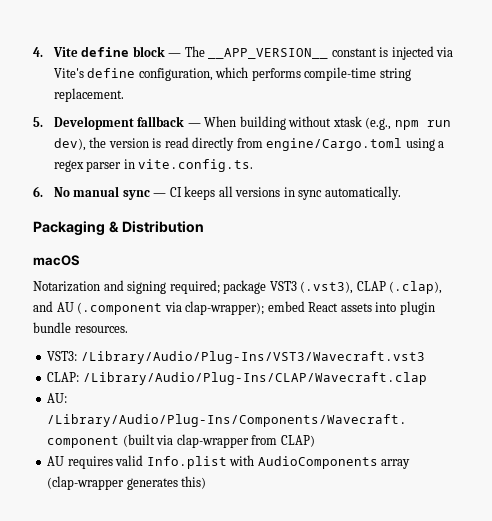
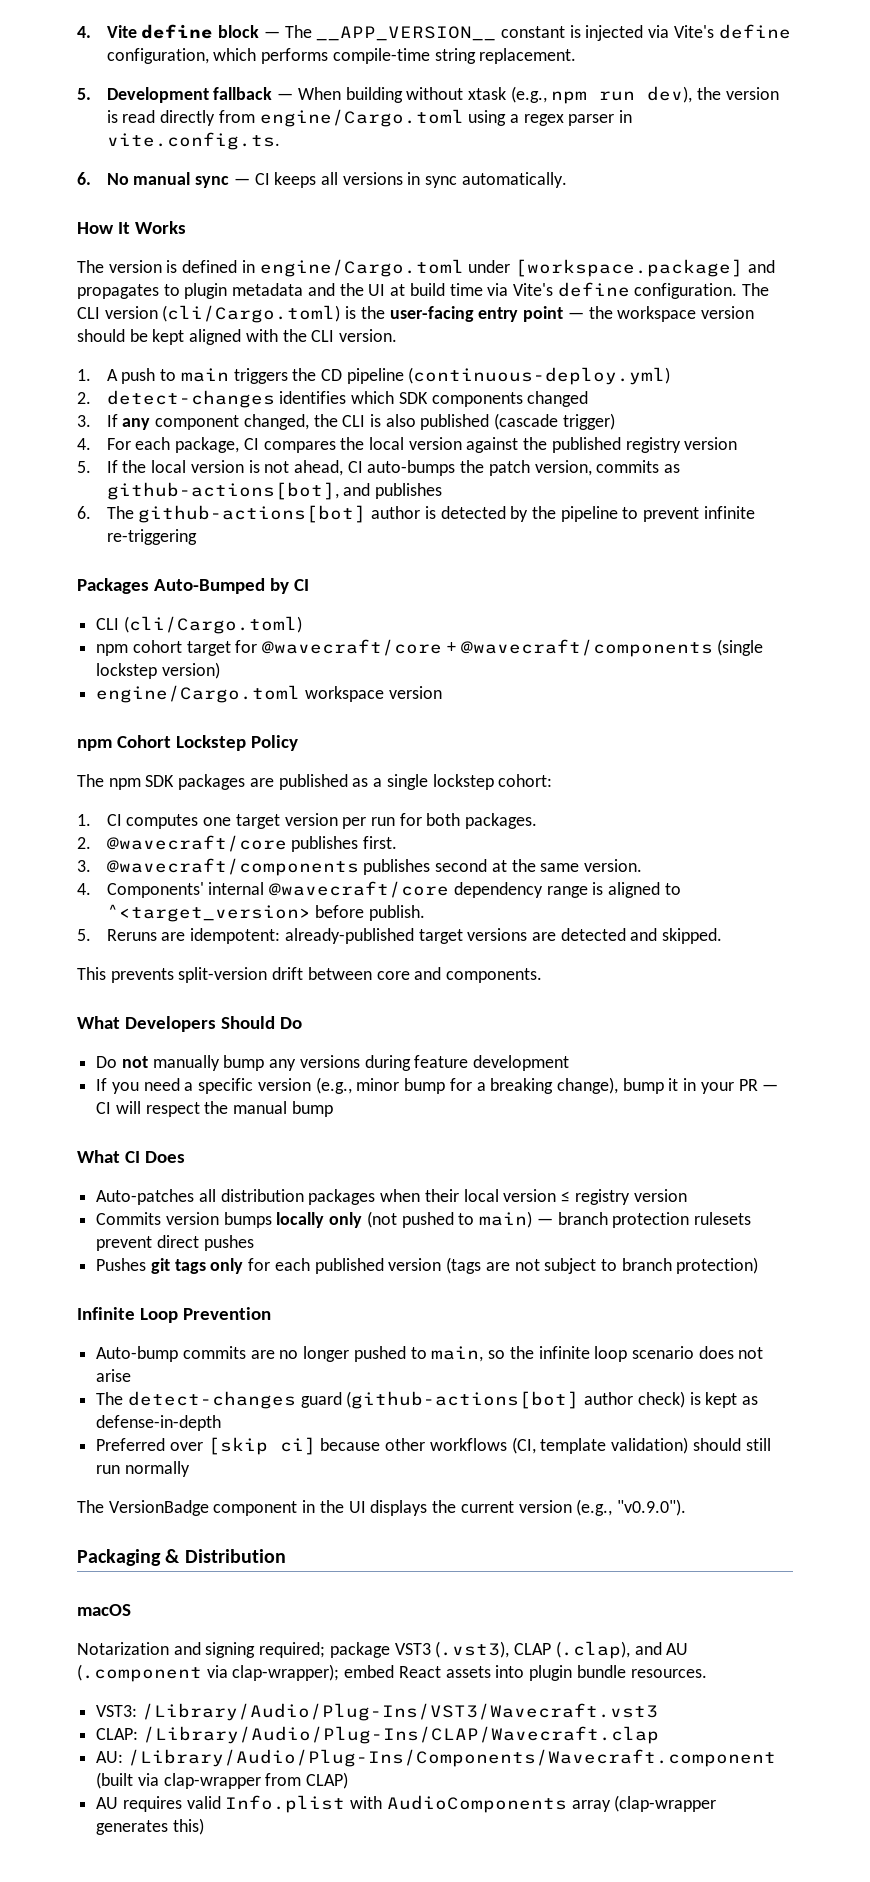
+ How It Works
+ The version is defined in engine/Cargo.toml under [workspace.package] and propagates to plugin metadata and the UI at build time via Vite's define configuration. The CLI version (cli/Cargo.toml) is the user-facing entry point — the workspace version should be kept aligned with the CLI version.
+ 1. A push to main triggers the CD pipeline (continuous-deploy.yml)
+ 2. detect-changes identifies which SDK components changed
+ 3. If any component changed, the CLI is also published (cascade trigger)
+ 4. For each package, CI compares the local version against the published registry version
+ 5. If the local version is not ahead, CI auto-bumps the patch version, commits as github-actions[bot], and publishes
+ 6. The github-actions[bot] author is detected by the pipeline to prevent infinite re-triggering
+ Packages Auto-Bumped by CI
+ CLI (cli/Cargo.toml)
+ npm cohort target for @wavecraft/core + @wavecraft/components (single lockstep version)
+ engine/Cargo.toml workspace version
+ npm Cohort Lockstep Policy
+ The npm SDK packages are published as a single lockstep cohort:
+ 1. CI computes one target version per run for both packages.
+ 2. @wavecraft/core publishes first.
+ 3. @wavecraft/components publishes second at the same version.
+ 4. Components' internal @wavecraft/core dependency range is aligned to ^<target_version> before publish.
+ 5. Reruns are idempotent: already-published target versions are detected and skipped.
+ This prevents split-version drift between core and components.
+ What Developers Should Do
+ Do not manually bump any versions during feature development
+ If you need a specific version (e.g., minor bump for a breaking change), bump it in your PR — CI will respect the manual bump
+ What CI Does
+ Auto-patches all distribution packages when their local version ≤ registry version
+ Commits version bumps locally only (not pushed to main) — branch protection rulesets prevent direct pushes
+ Pushes git tags only for each published version (tags are not subject to branch protection)
+ Infinite Loop Prevention
+ Auto-bump commits are no longer pushed to main, so the infinite loop scenario does not arise
+ The detect-changes guard (github-actions[bot] author check) is kept as defense-in-depth
+ Preferred over [skip ci] because other workflows (CI, template validation) should still run normally
+ The VersionBadge component in the UI displays the current version (e.g., "v0.9.0").

